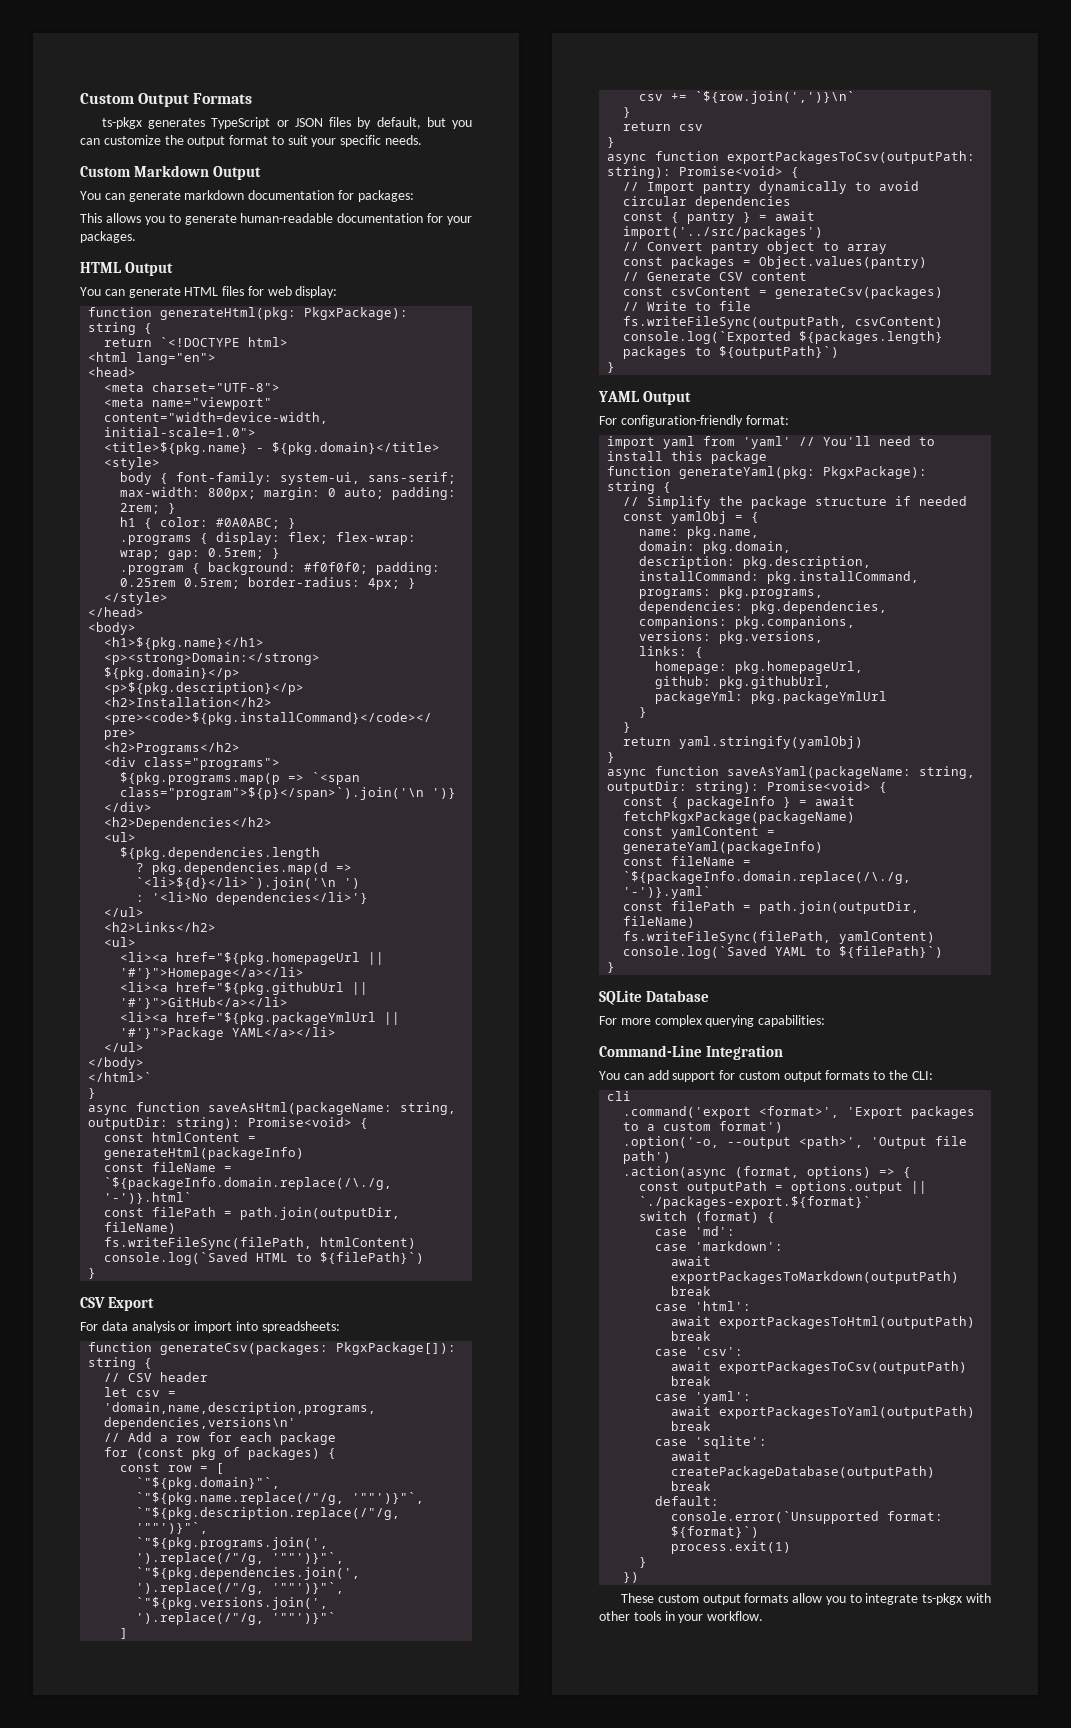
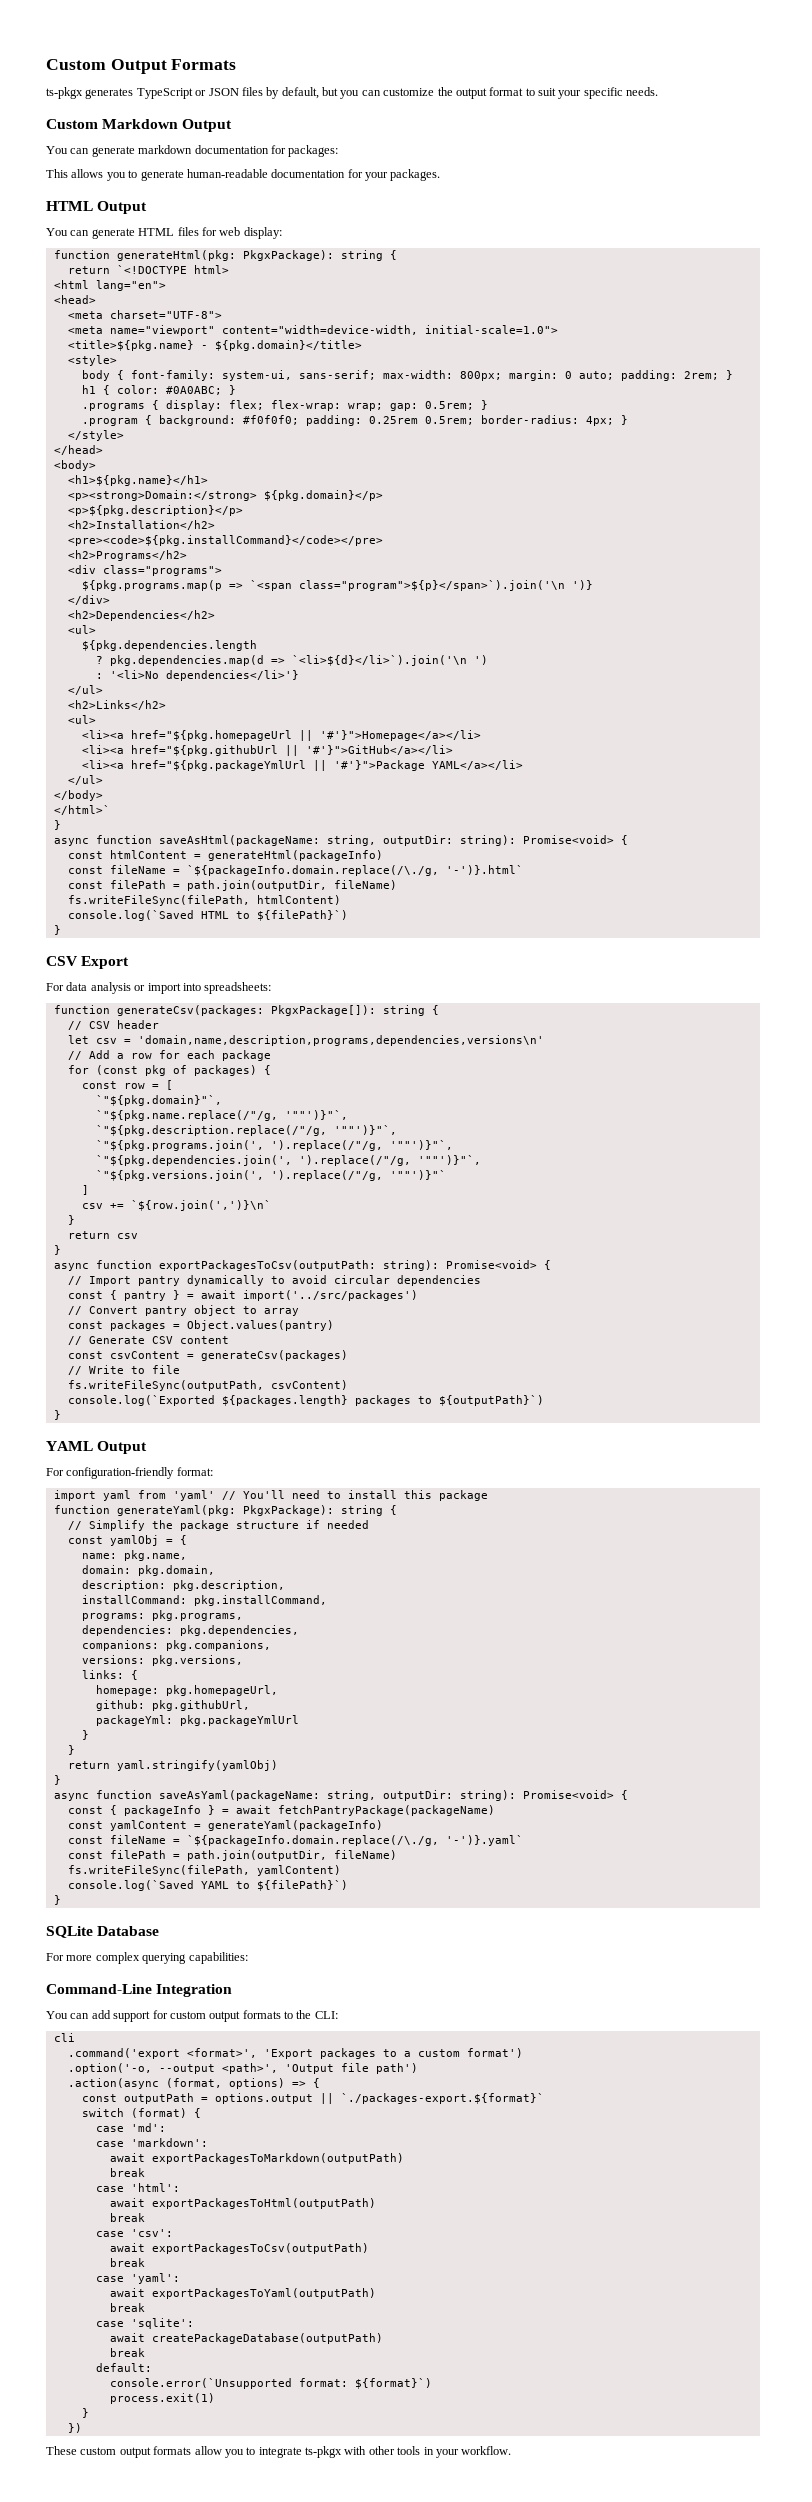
- const { packageInfo } = await fetchPkgxPackage(packageName)
+ const { packageInfo } = await fetchPantryPackage(packageName)

